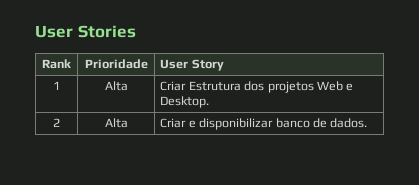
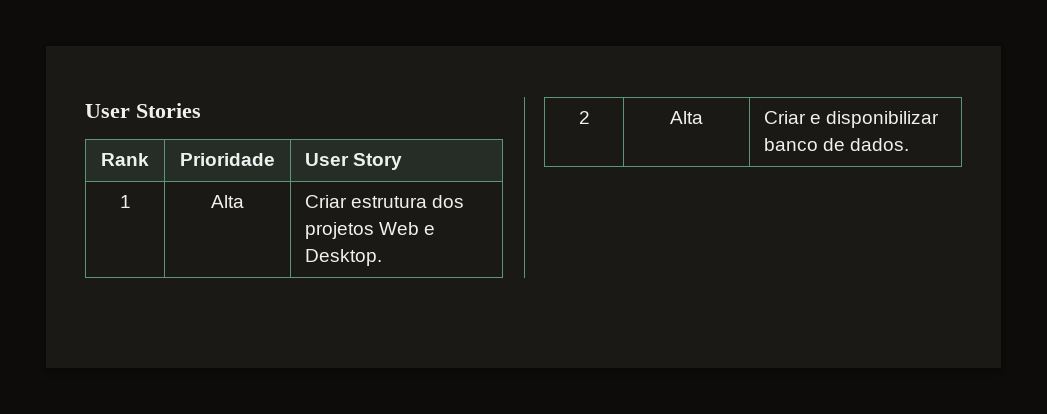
- 1 | Alta | Criar Estrutura dos projetos Web e Desktop.
+ 1 | Alta | Criar estrutura dos projetos Web e Desktop.

